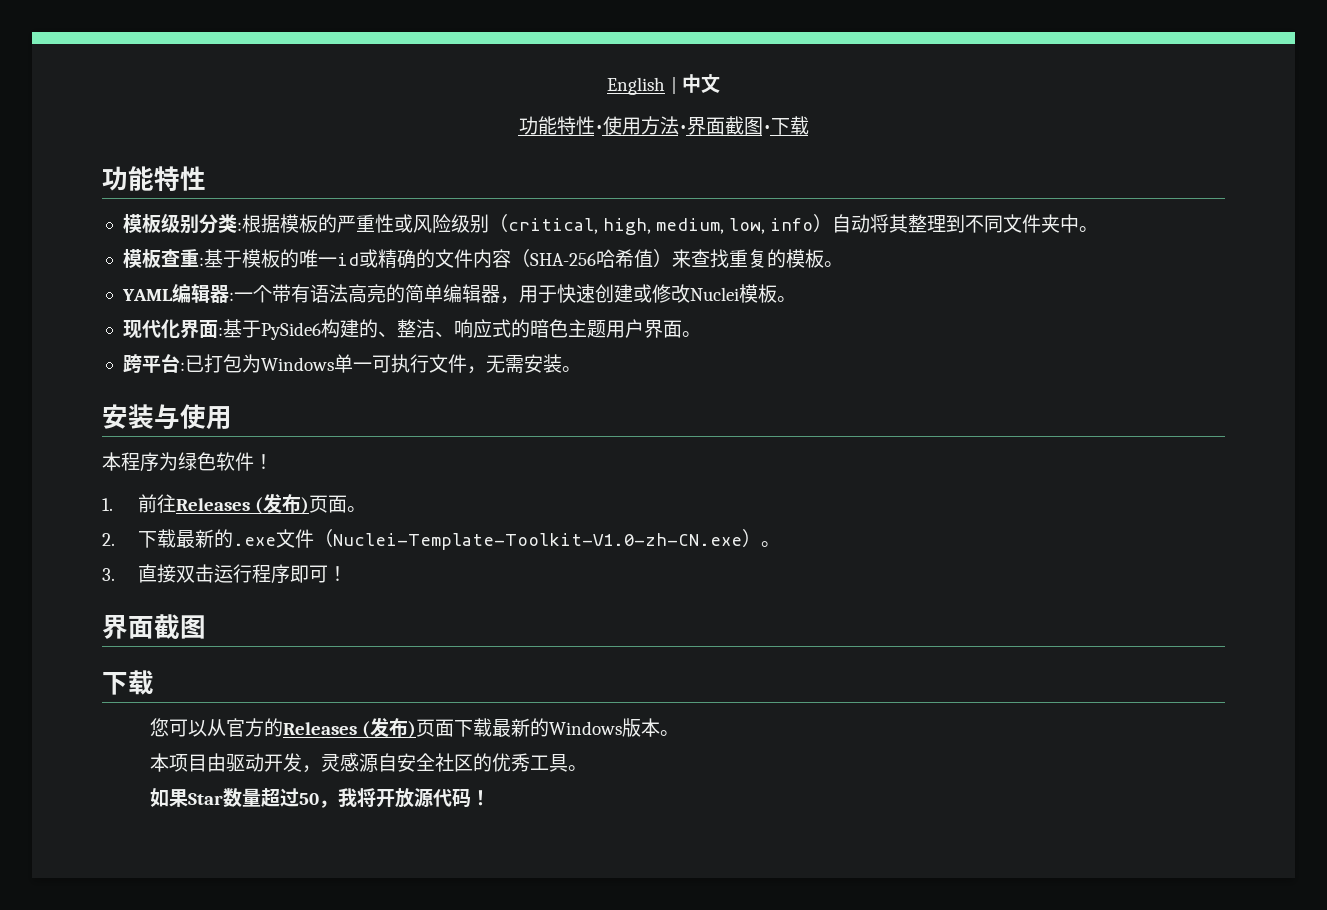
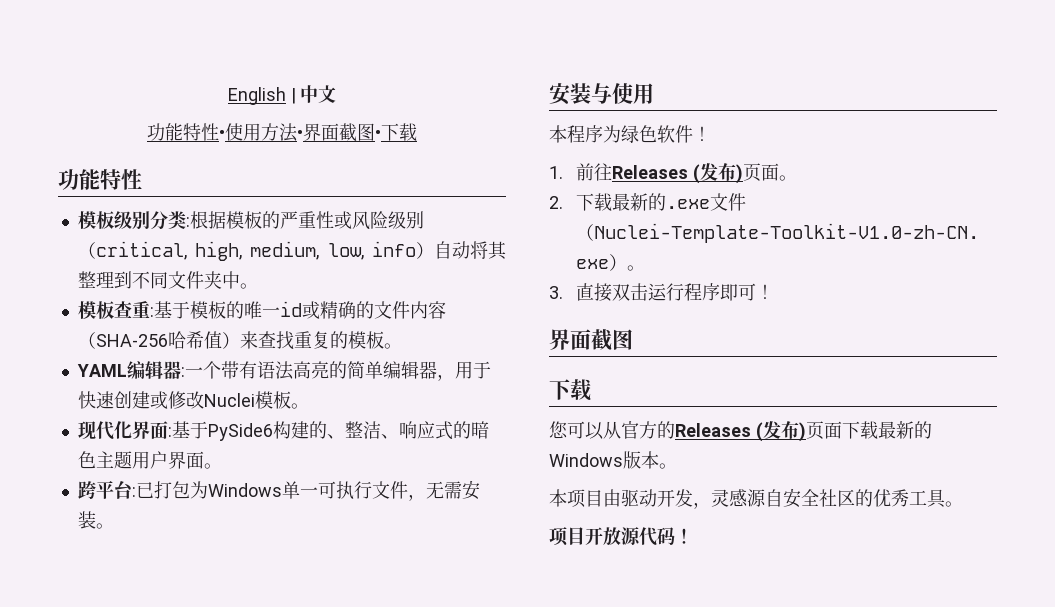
- 如果Star数量超过50，我将开放源代码！
+ 项目开放源代码！

